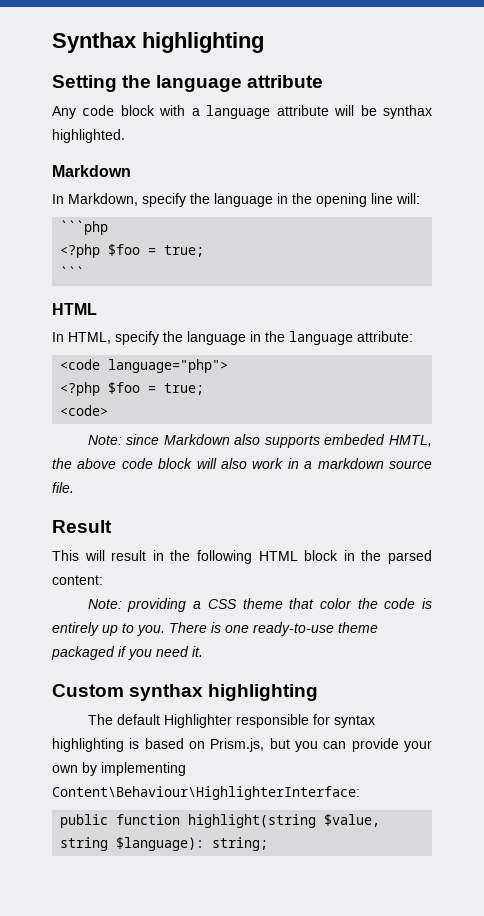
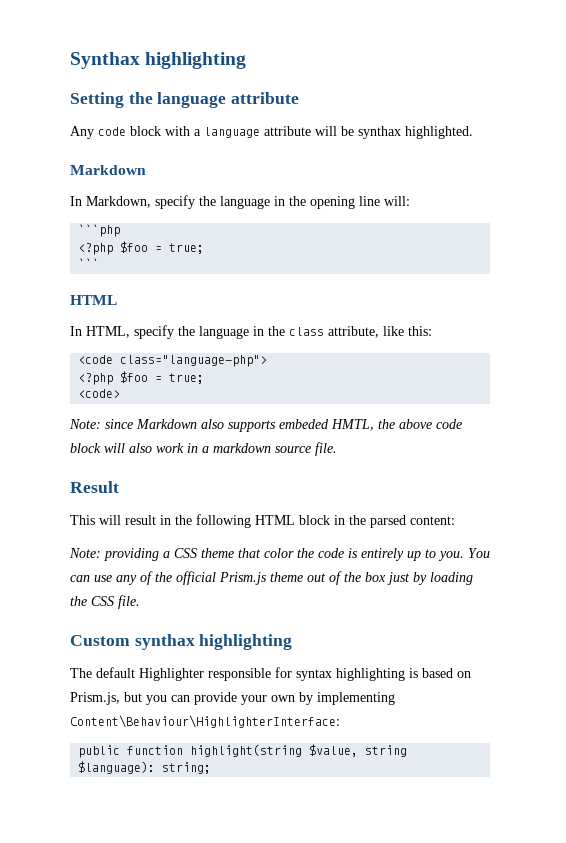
- In HTML, specify the language in the language attribute:
+ In HTML, specify the language in the class attribute, like this:
- <code language="php">
+ <code class="language-php">
- There is one ready-to-use theme packaged if you need it.
+ You can use any of the official Prism.js theme out of the box just by loading the CSS file.

